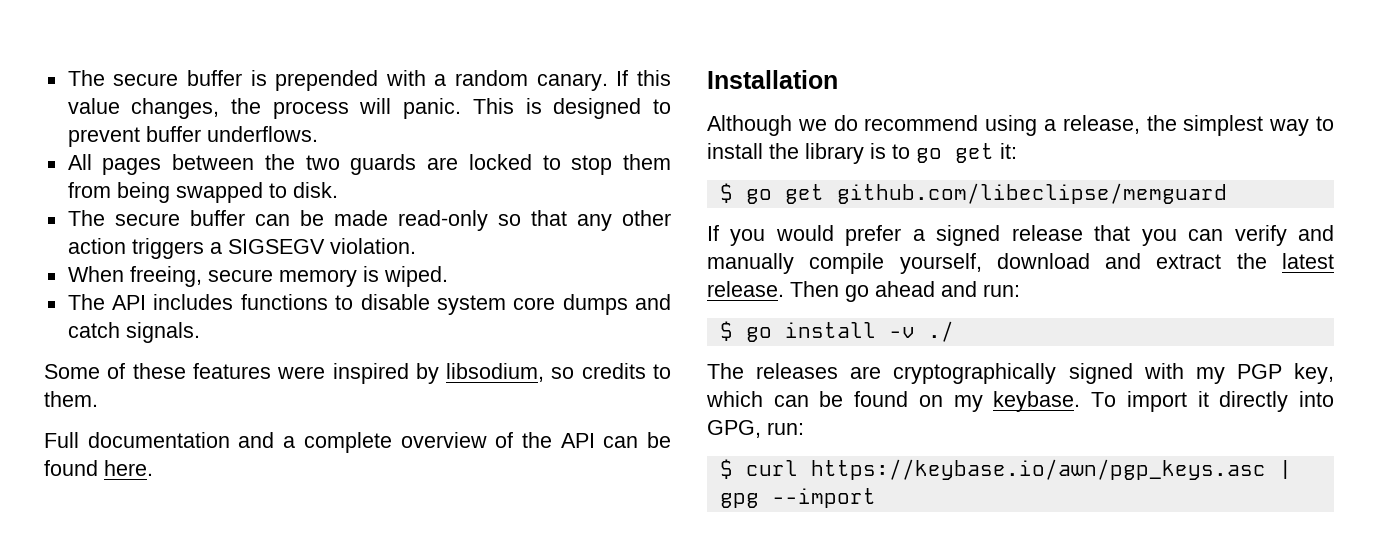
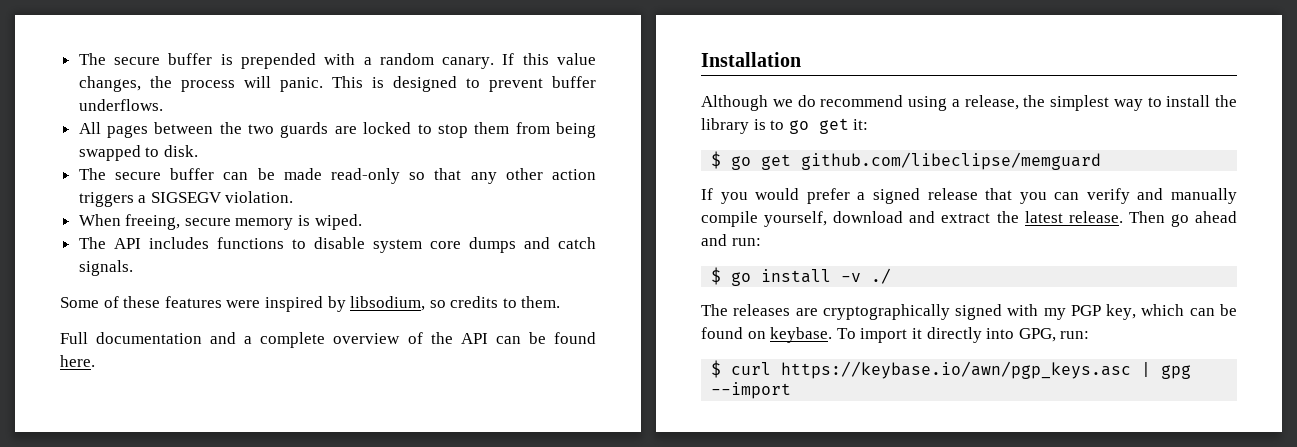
- The releases are cryptographically signed with my PGP key, which can be found on my keybase.
+ The releases are cryptographically signed with my PGP key, which can be found on keybase.

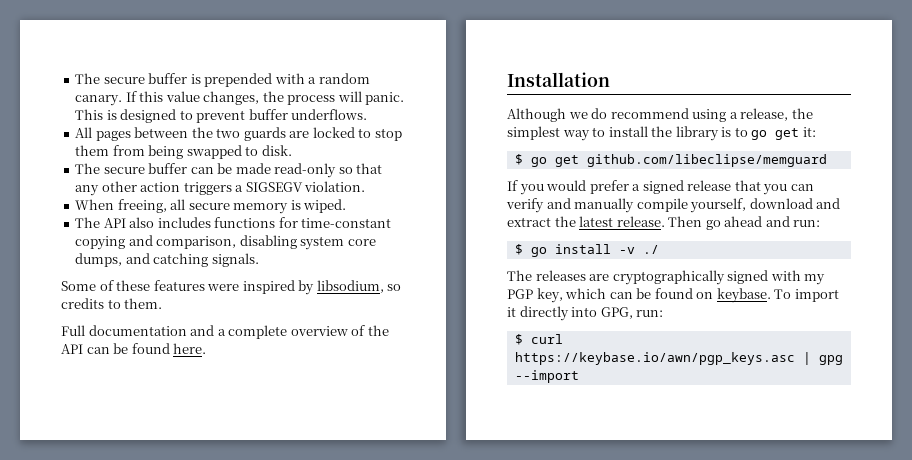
- When freeing, secure memory is wiped.
+ When freeing, all secure memory is wiped.
- The API includes functions to disable system core dumps and catch signals.
+ The API also includes functions for time-constant copying and comparison, disabling system core dumps, and catching signals.

